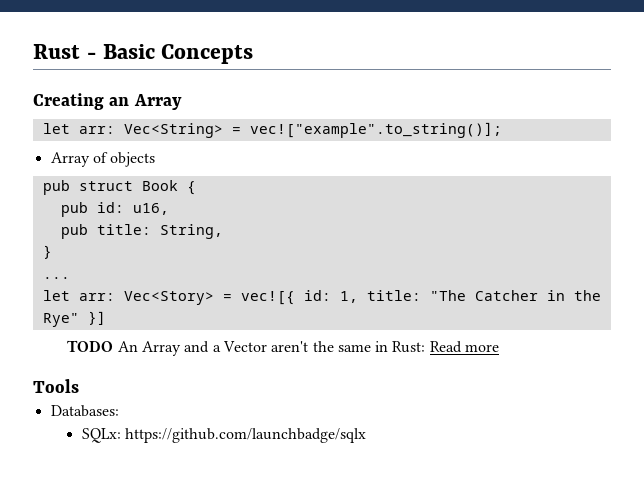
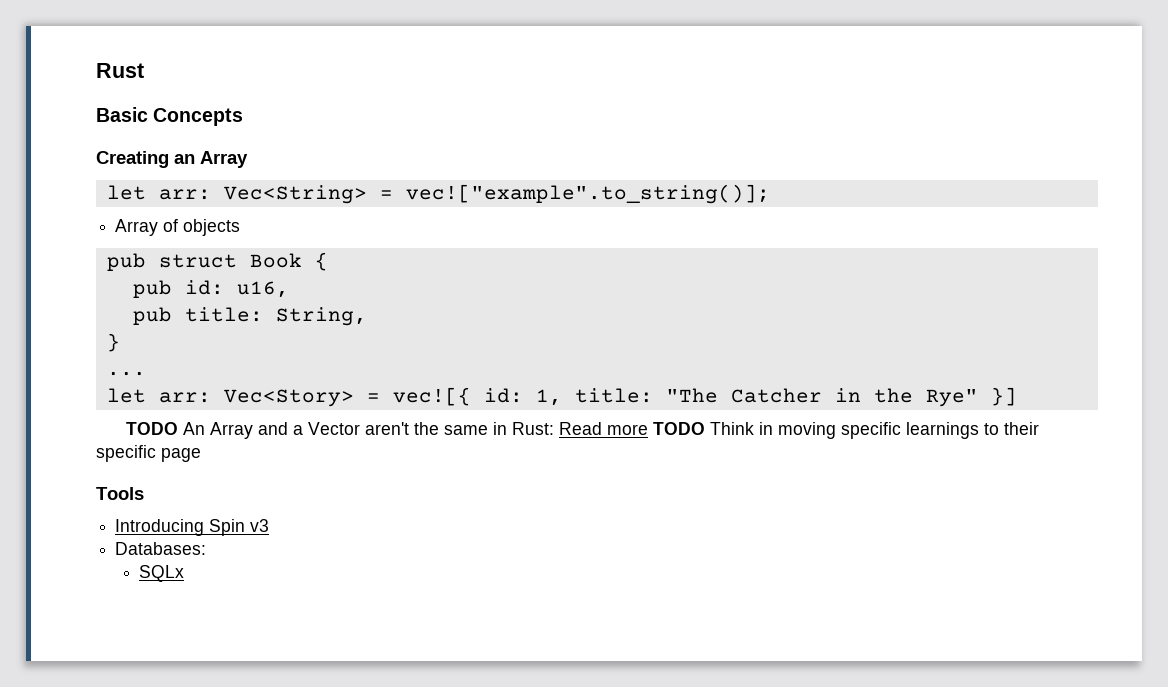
- Rust - Basic Concepts
+ Rust
+ Basic Concepts
- TODO An Array and a Vector aren't the same in Rust: Read more
+ TODO An Array and a Vector aren't the same in Rust: Read more TODO Think in moving specific learnings to their specific page
  Tools
+ Introducing Spin v3
- SQLx: https://github.com/launchbadge/sqlx
+ SQLx

